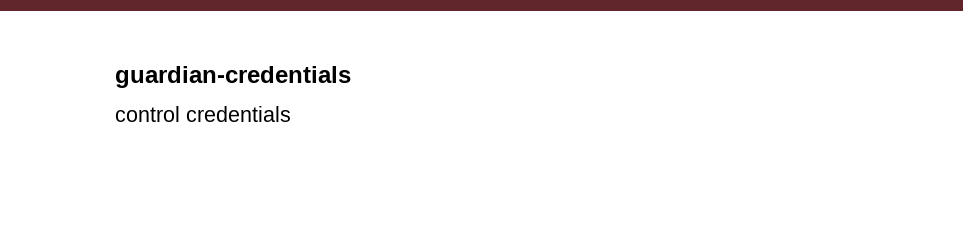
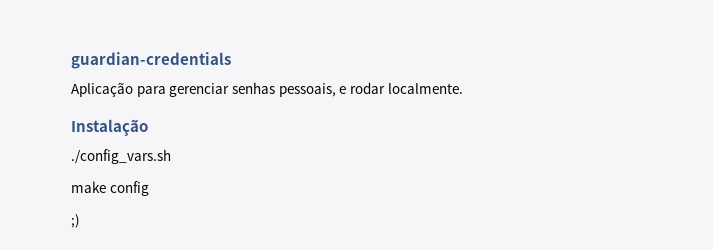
- control credentials
+ Aplicação para gerenciar senhas pessoais, e rodar localmente.
+ Instalação
+ ./config_vars.sh
+ make config
+ ;)

